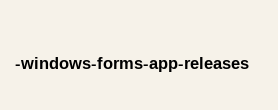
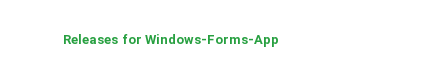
- -windows-forms-app-releases
+ Releases for Windows-Forms-App

